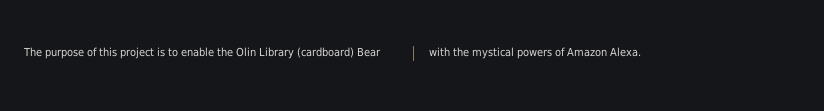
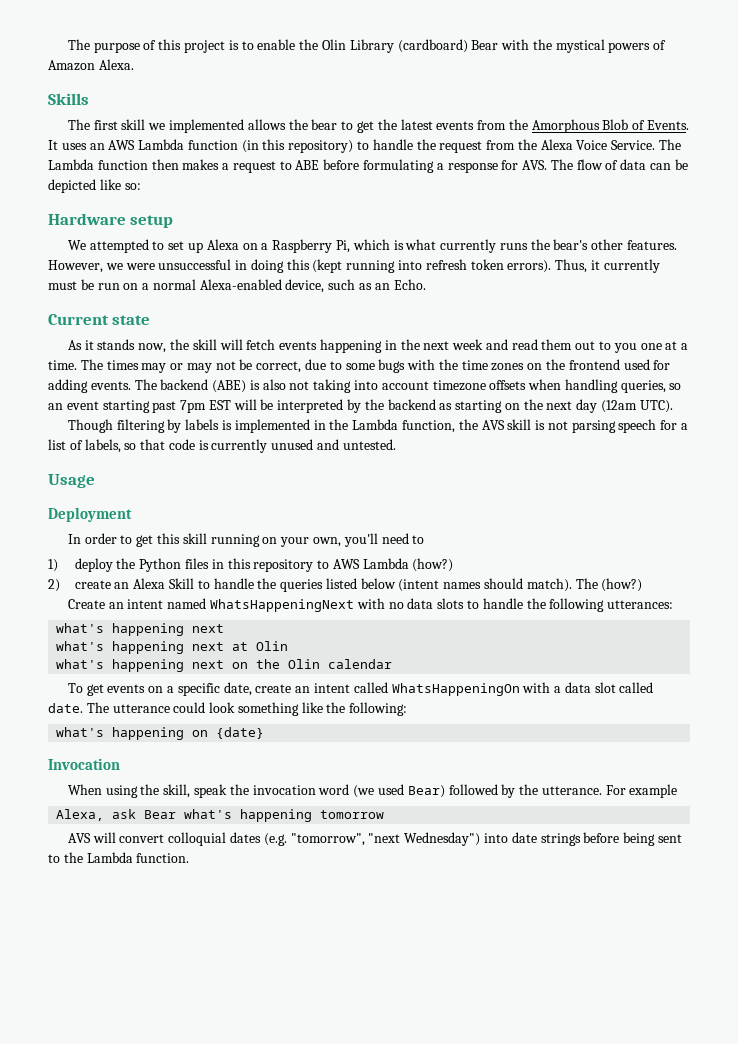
+ Skills
+ The first skill we implemented allows the bear to get the latest events from the Amorphous Blob of Events. It uses an AWS Lambda function (in this repository) to handle the request from the Alexa Voice Service. The Lambda function then makes a request to ABE before formulating a response for AVS. The flow of data can be depicted like so:
+ Hardware setup
+ We attempted to set up Alexa on a Raspberry Pi, which is what currently runs the bear's other features. However, we were unsuccessful in doing this (kept running into refresh token errors). Thus, it currently must be run on a normal Alexa-enabled device, such as an Echo.
+ Current state
+ As it stands now, the skill will fetch events happening in the next week and read them out to you one at a time. The times may or may not be correct, due to some bugs with the time zones on the frontend used for adding events. The backend (ABE) is also not taking into account timezone offsets when handling queries, so an event starting past 7pm EST will be interpreted by the backend as starting on the next day (12am UTC).
+ Though filtering by labels is implemented in the Lambda function, the AVS skill is not parsing speech for a list of labels, so that code is currently unused and untested.
+ Usage
+ Deployment
+ In order to get this skill running on your own, you'll need to
+ 1) deploy the Python files in this repository to AWS Lambda (how?)
+ 2) create an Alexa Skill to handle the queries listed below (intent names should match). The (how?)
+ Create an intent named WhatsHappeningNext with no data slots to handle the following utterances:
+ what's happening next
+ what's happening next at Olin
+ what's happening next on the Olin calendar
+ To get events on a specific date, create an intent called WhatsHappeningOn with a data slot called date. The utterance could look something like the following:
+ what's happening on {date}
+ Invocation
+ When using the skill, speak the invocation word (we used Bear) followed by the utterance. For example
+ Alexa, ask Bear what's happening tomorrow
+ AVS will convert colloquial dates (e.g. "tomorrow", "next Wednesday") into date strings before being sent to the Lambda function.

